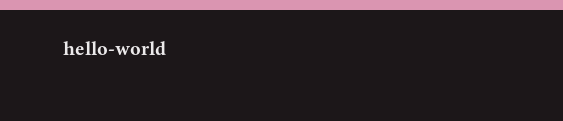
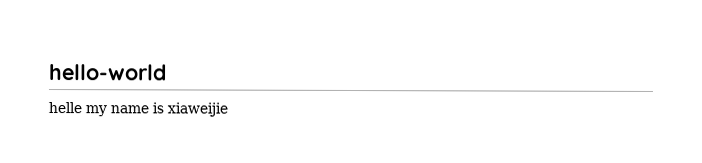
+ helle my name is xiaweijie

